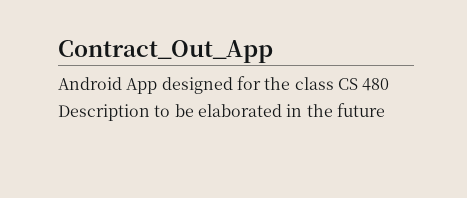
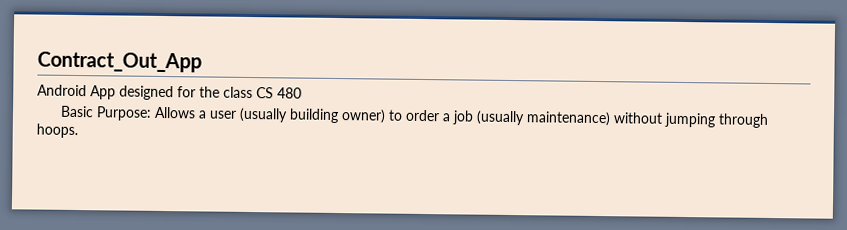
- Description to be elaborated in the future
+ Basic Purpose: Allows a user (usually building owner) to order a job (usually maintenance) without jumping through hoops.

